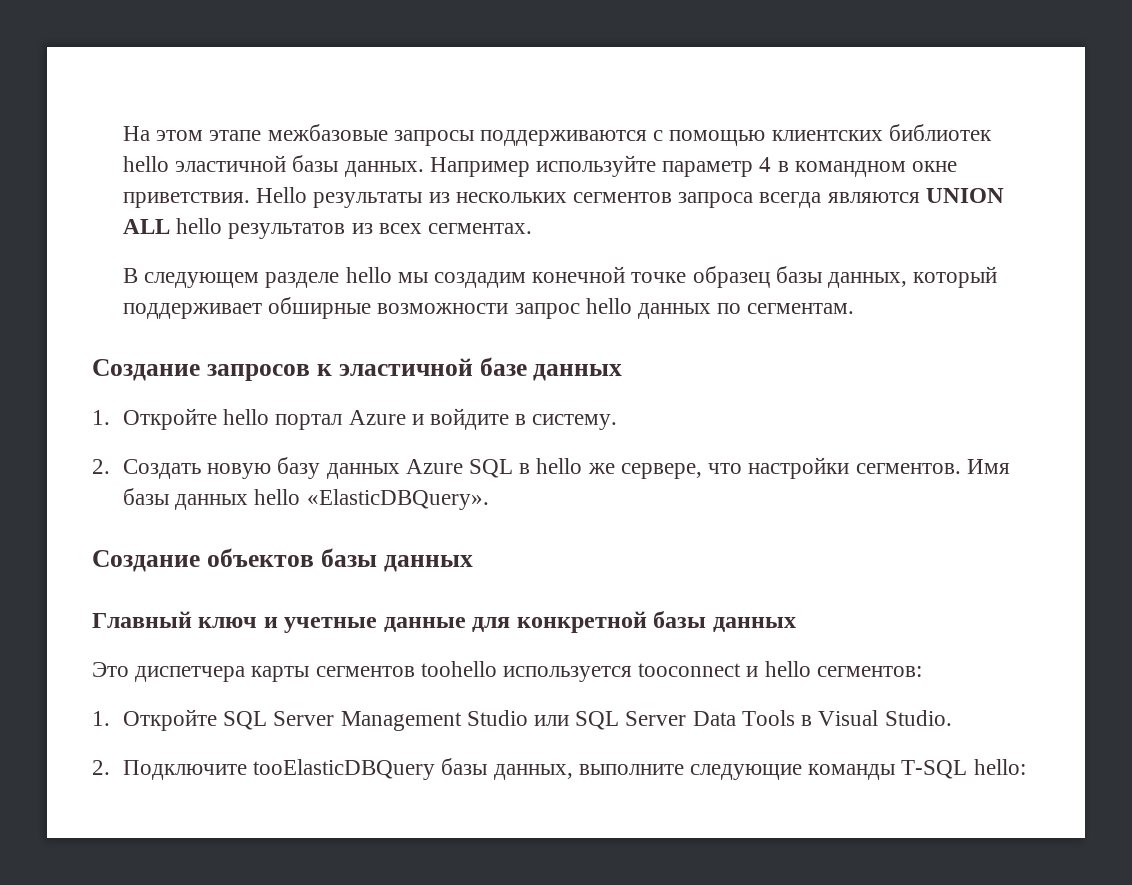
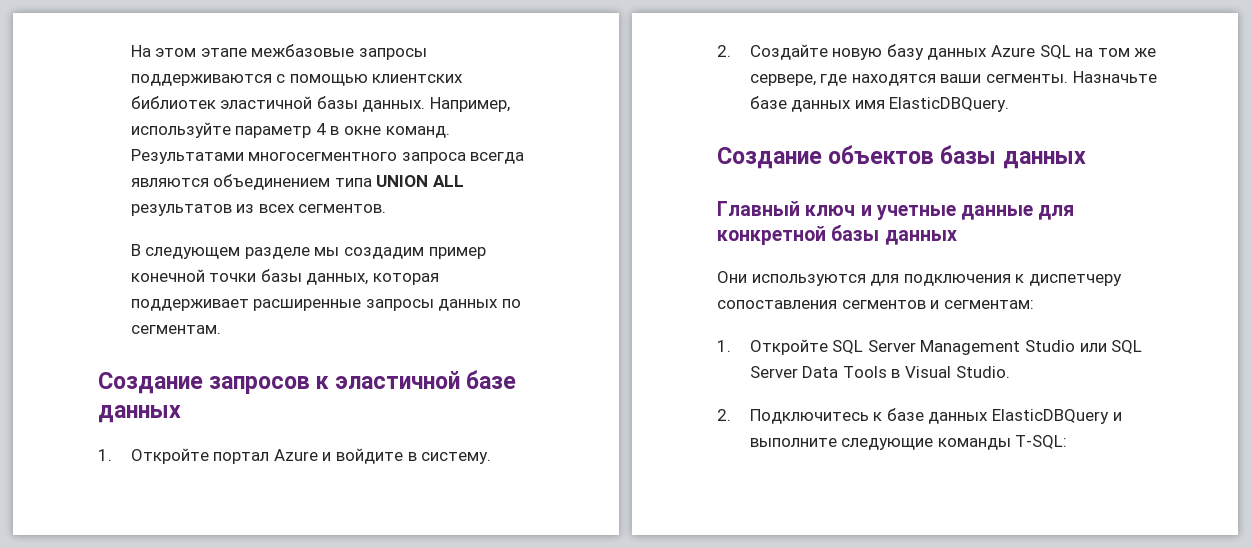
- На этом этапе межбазовые запросы поддерживаются с помощью клиентских библиотек hello эластичной базы данных.
+ На этом этапе межбазовые запросы поддерживаются с помощью клиентских библиотек эластичной базы данных.
- Например используйте параметр 4 в командном окне приветствия. Hello результаты из нескольких сегментов запроса всегда являются UNION ALL hello результатов из всех сегментах.
+ Например, используйте параметр 4 в окне команд. Результатами многосегментного запроса всегда являются объединением типа UNION ALL результатов из всех сегментов.
- В следующем разделе hello мы создадим конечной точке образец базы данных, который поддерживает обширные возможности запрос hello данных по сегментам.
+ В следующем разделе мы создадим пример конечной точки базы данных, которая поддерживает расширенные запросы данных по сегментам.
- 1. Откройте hello портал Azure и войдите в систему.
+ 1. Откройте портал Azure и войдите в систему.
- 2. Создать новую базу данных Azure SQL в hello же сервере, что настройки сегментов. Имя базы данных hello «ElasticDBQuery».
+ 2. Создайте новую базу данных Azure SQL на том же сервере, где находятся ваши сегменты. Назначьте базе данных имя ElasticDBQuery.
- Это диспетчера карты сегментов toohello используется tooconnect и hello сегментов:
+ Они используются для подключения к диспетчеру сопоставления сегментов и сегментам:
- 2. Подключите tooElasticDBQuery базы данных, выполните следующие команды T-SQL hello:
+ 2. Подключитесь к базе данных ElasticDBQuery и выполните следующие команды T-SQL:

